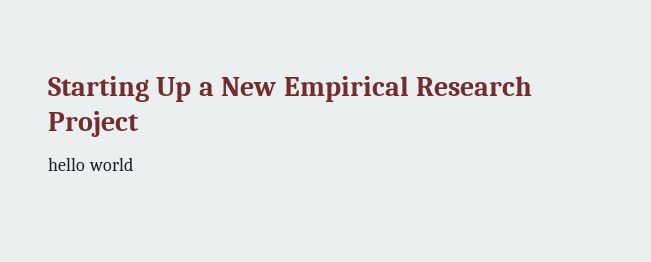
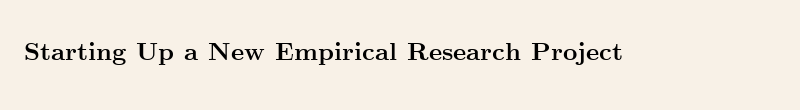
- hello world

